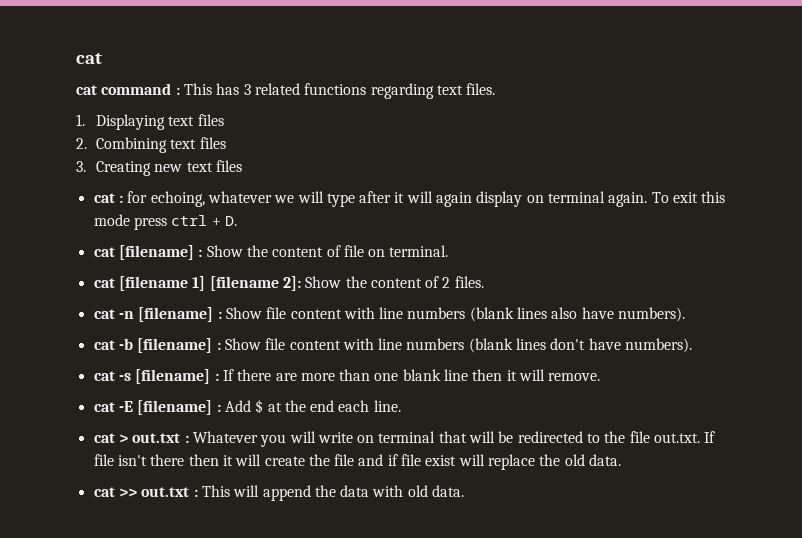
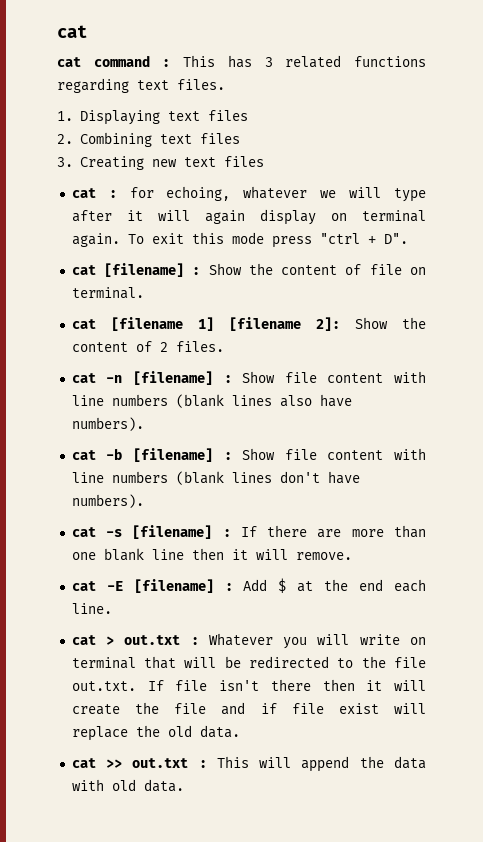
- To exit this mode press ctrl + D.
+ To exit this mode press "ctrl + D".

